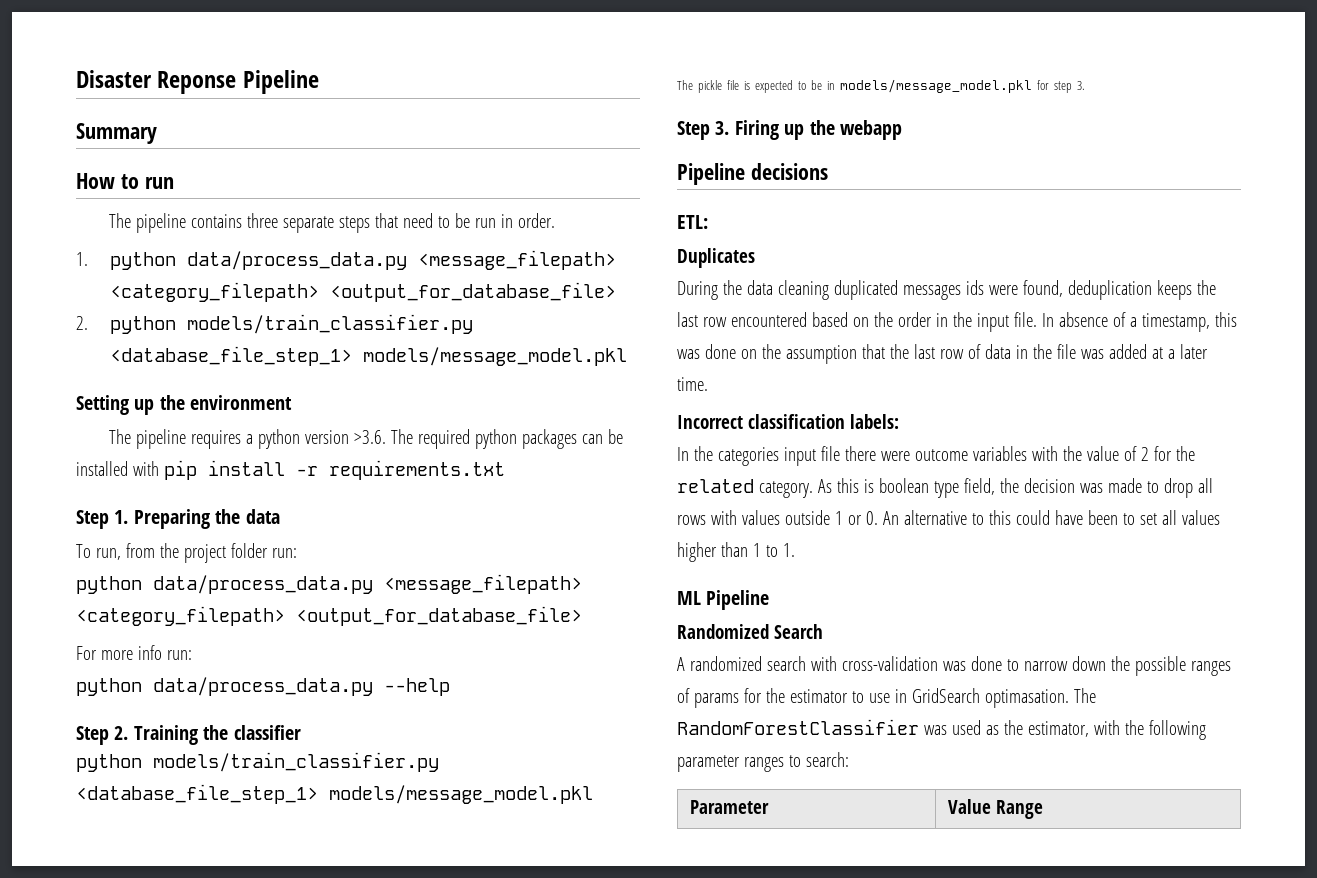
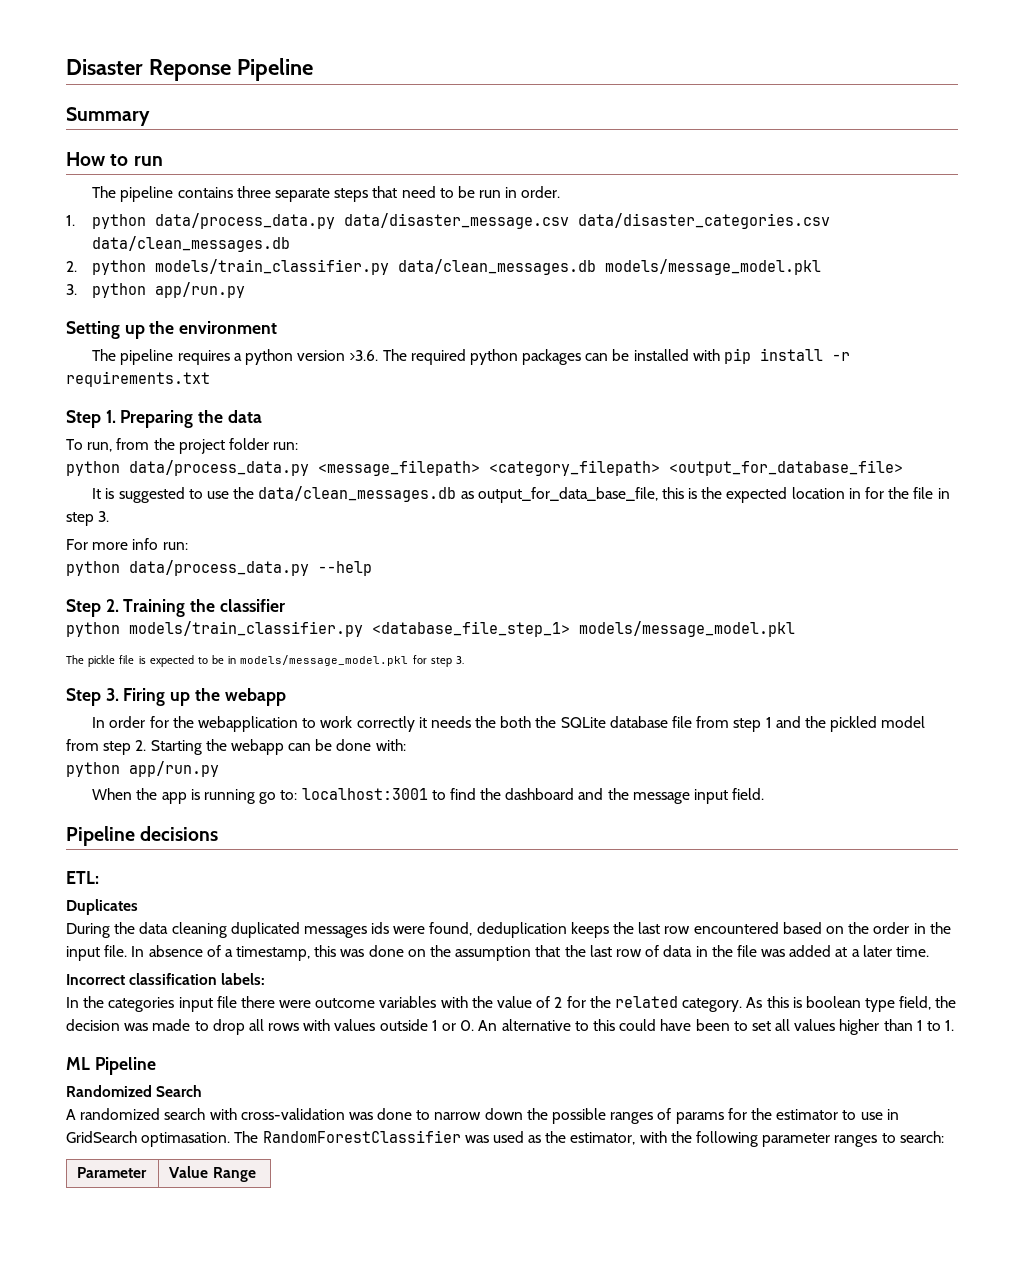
- 1. python data/process_data.py <message_filepath> <category_filepath> <output_for_database_file>
+ 1. python data/process_data.py data/disaster_message.csv data/disaster_categories.csv data/clean_messages.db
- 2. python models/train_classifier.py <database_file_step_1> models/message_model.pkl
+ 2. python models/train_classifier.py data/clean_messages.db models/message_model.pkl
+ 3. python app/run.py
+ It is suggested to use the data/clean_messages.db as output_for_data_base_file, this is the expected location in for the file in step 3.
+ In order for the webapplication to work correctly it needs the both the SQLite database file from step 1 and the pickled model from step 2. Starting the webapp can be done with:
+ python app/run.py
+ When the app is running go to: localhost:3001 to find the dashboard and the message input field.

